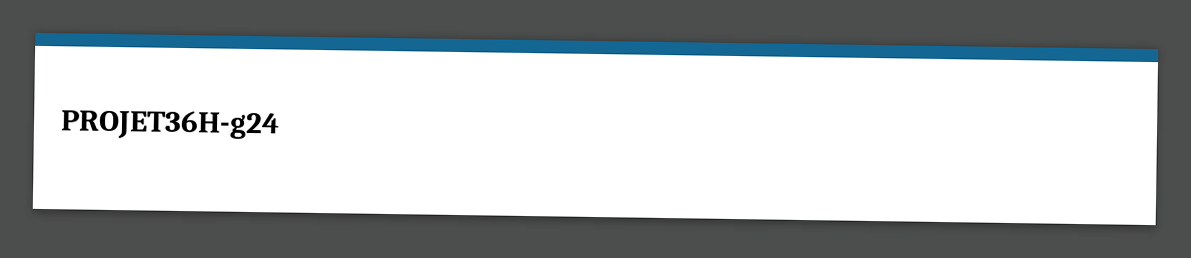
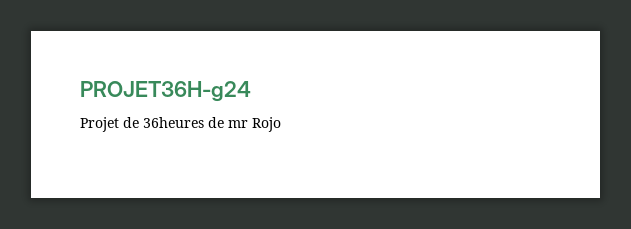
+ Projet de 36heures de mr Rojo

